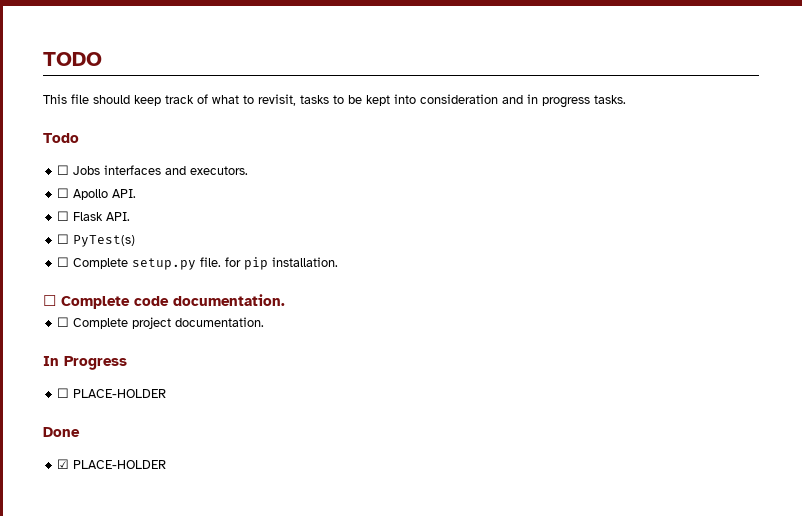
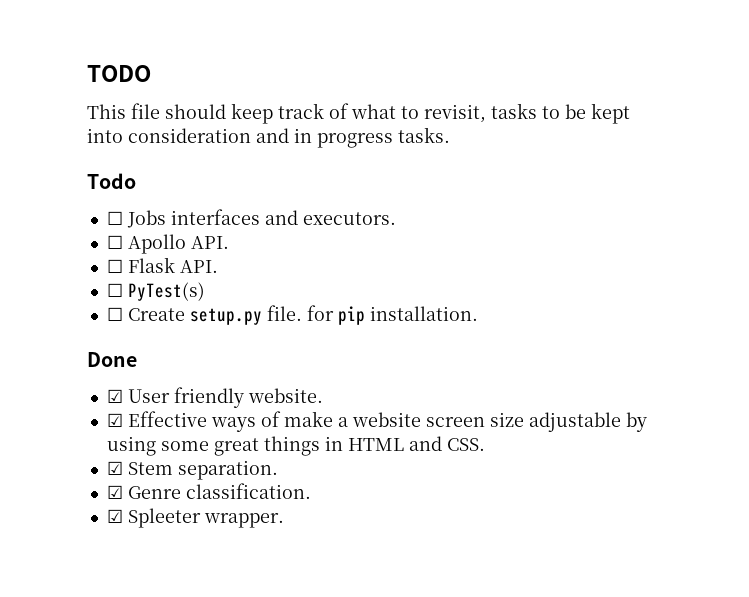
- ☐ Complete setup.py file. for pip installation.
+ ☐ Create setup.py file. for pip installation.
- ☐ Complete code documentation.
- ☐ Complete project documentation.
- In Progress
- ☐ PLACE-HOLDER
  Done
- ☑ PLACE-HOLDER
+ ☑ User friendly website.
+ ☑ Effective ways of make a website screen size adjustable by using some great things in HTML and CSS.
+ ☑ Stem separation.
+ ☑ Genre classification.
+ ☑ Spleeter wrapper.

